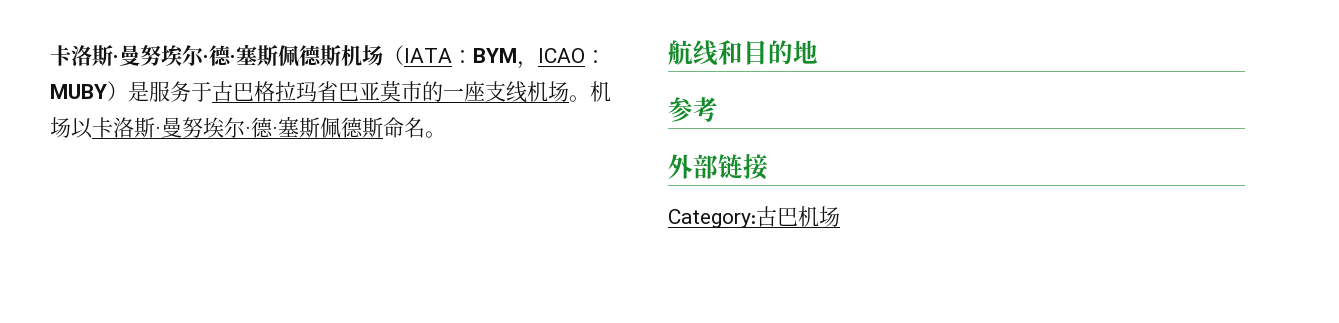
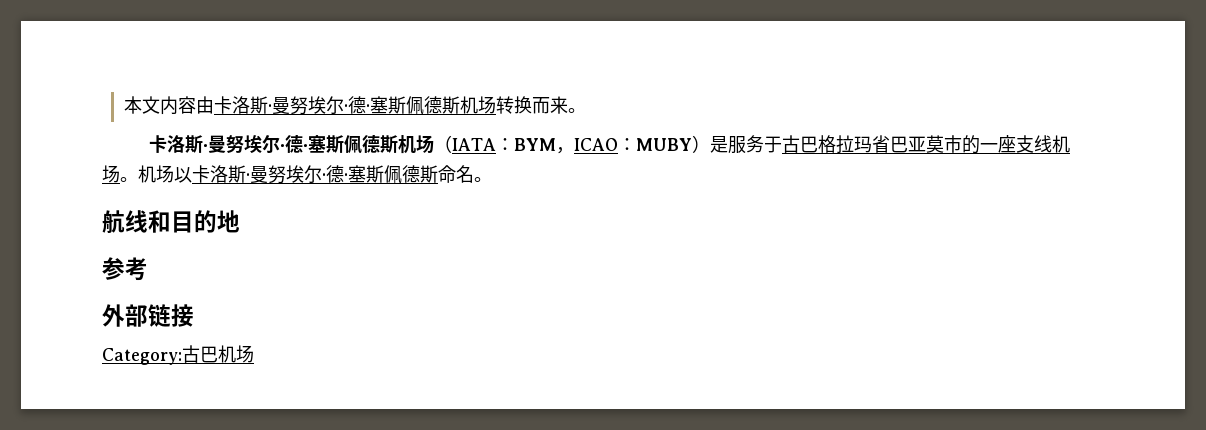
+ 本文内容由卡洛斯·曼努埃尔·德·塞斯佩德斯机场转换而来。

